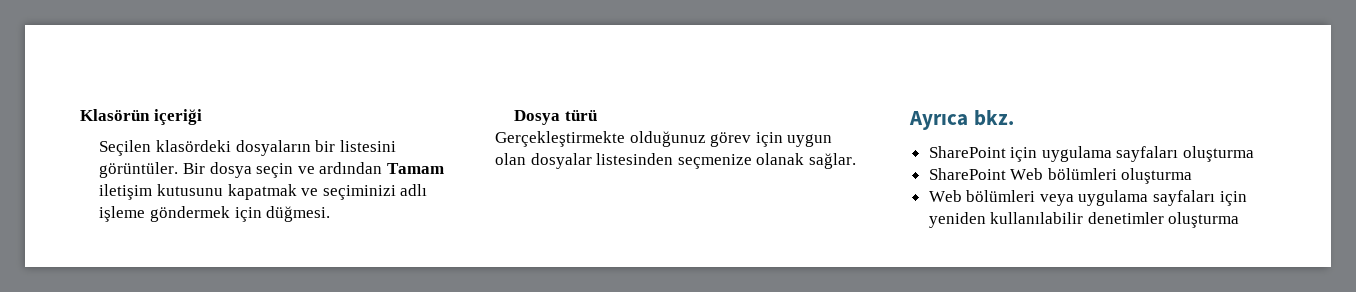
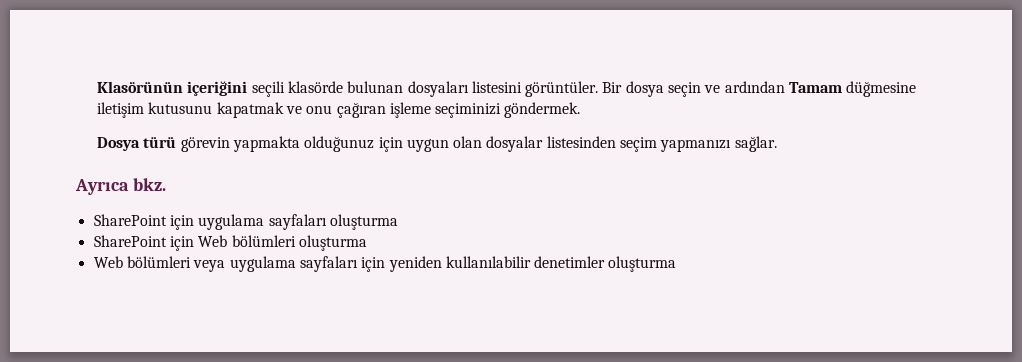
- Klasörün içeriği
- Seçilen klasördeki dosyaların bir listesini görüntüler.
+ Klasörünün içeriğini seçili klasörde bulunan dosyaları listesini görüntüler.
- Bir dosya seçin ve ardından Tamam iletişim kutusunu kapatmak ve seçiminizi adlı işleme göndermek için düğmesi.
+ Bir dosya seçin ve ardından Tamam düğmesine iletişim kutusunu kapatmak ve onu çağıran işleme seçiminizi göndermek.
- Dosya türü
- Gerçekleştirmekte olduğunuz görev için uygun olan dosyalar listesinden seçmenize olanak sağlar.
+ Dosya türü görevin yapmakta olduğunuz için uygun olan dosyalar listesinden seçim yapmanızı sağlar.
- SharePoint Web bölümleri oluşturma
+ SharePoint için Web bölümleri oluşturma

